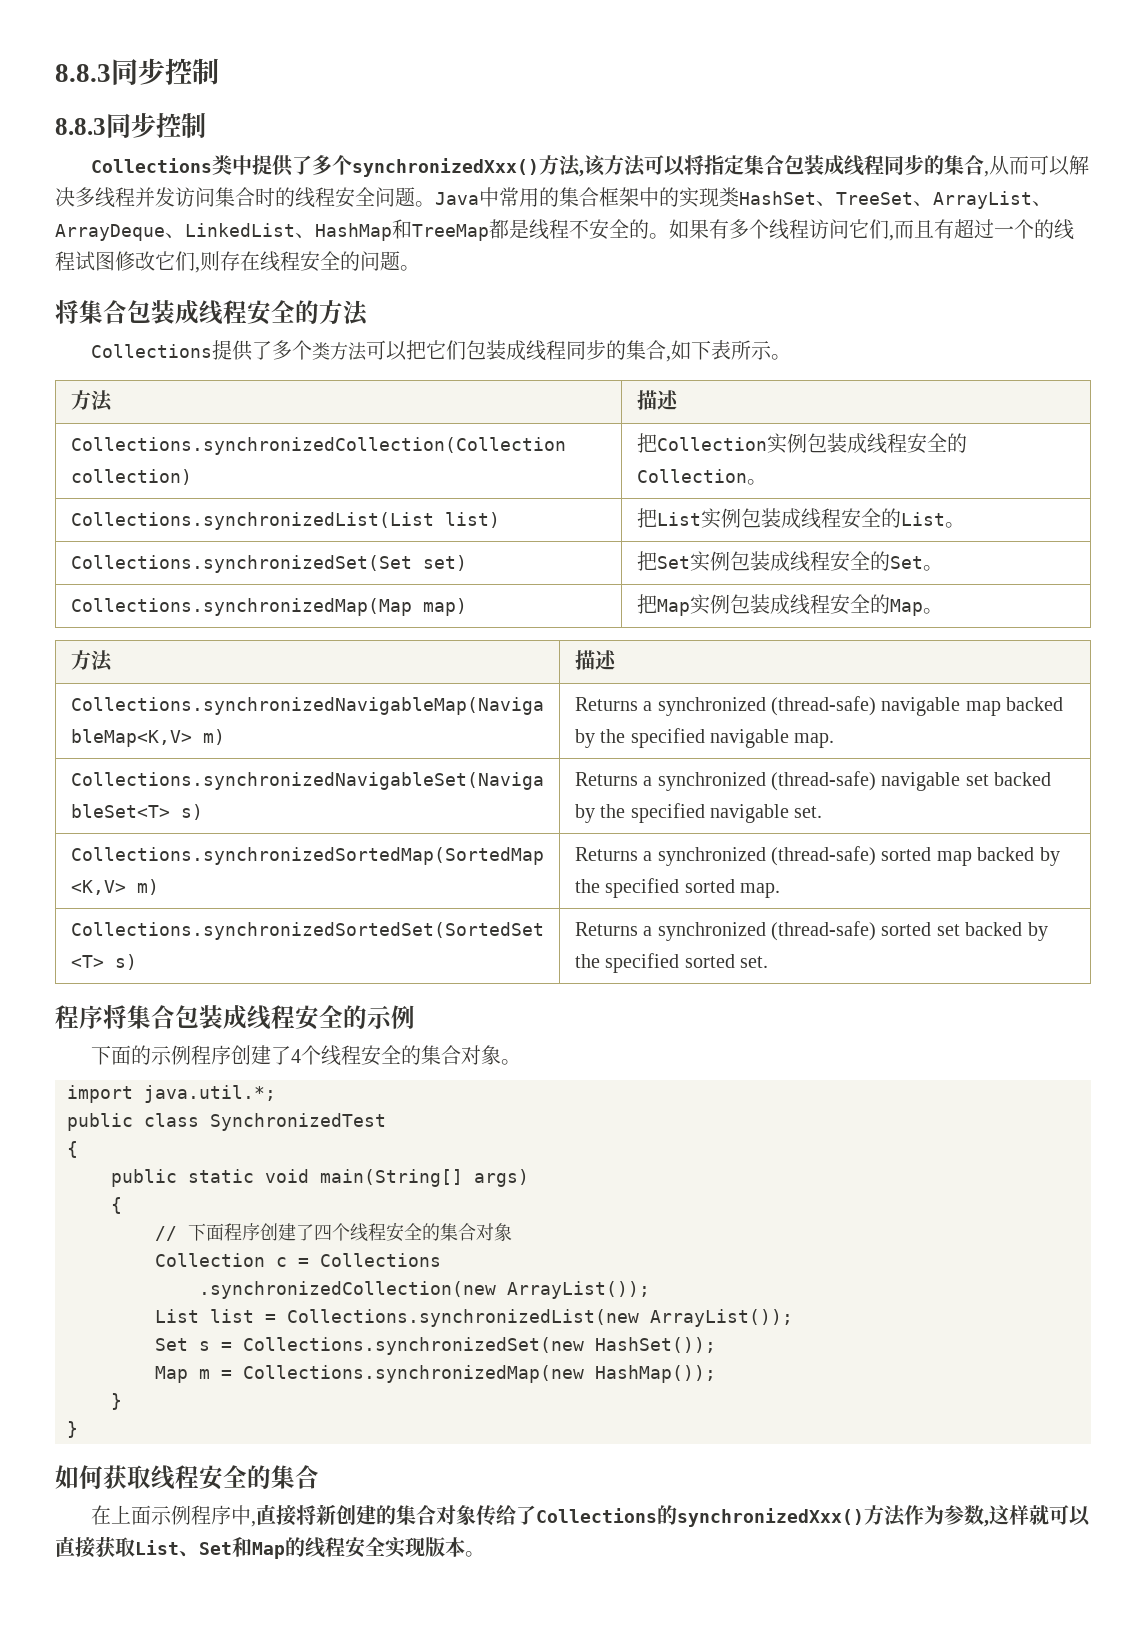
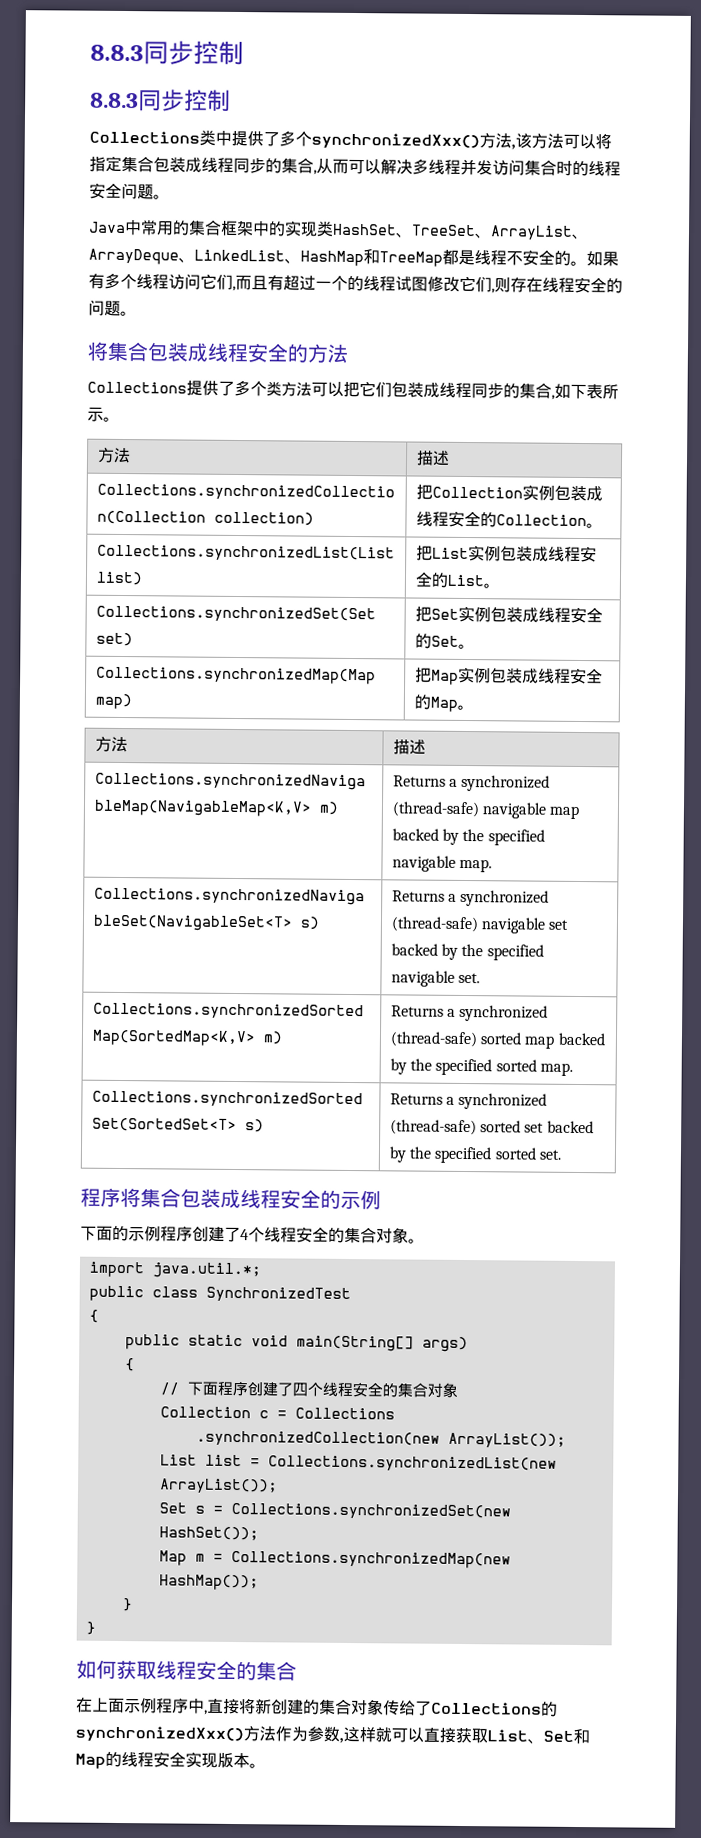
- Collections类中提供了多个synchronizedXxx()方法,该方法可以将指定集合包装成线程同步的集合,从而可以解决多线程并发访问集合时的线程安全问题。Java中常用的集合框架中的实现类HashSet、TreeSet、ArrayList、ArrayDeque、LinkedList、HashMap和TreeMap都是线程不安全的。
+ Collections类中提供了多个synchronizedXxx()方法,该方法可以将指定集合包装成线程同步的集合,从而可以解决多线程并发访问集合时的线程安全问题。
+ Java中常用的集合框架中的实现类HashSet、TreeSet、ArrayList、ArrayDeque、LinkedList、HashMap和TreeMap都是线程不安全的。

